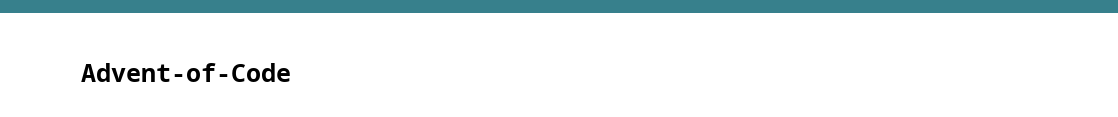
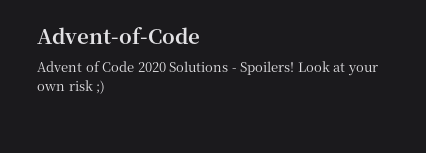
+ Advent of Code 2020 Solutions - Spoilers! Look at your own risk ;)

